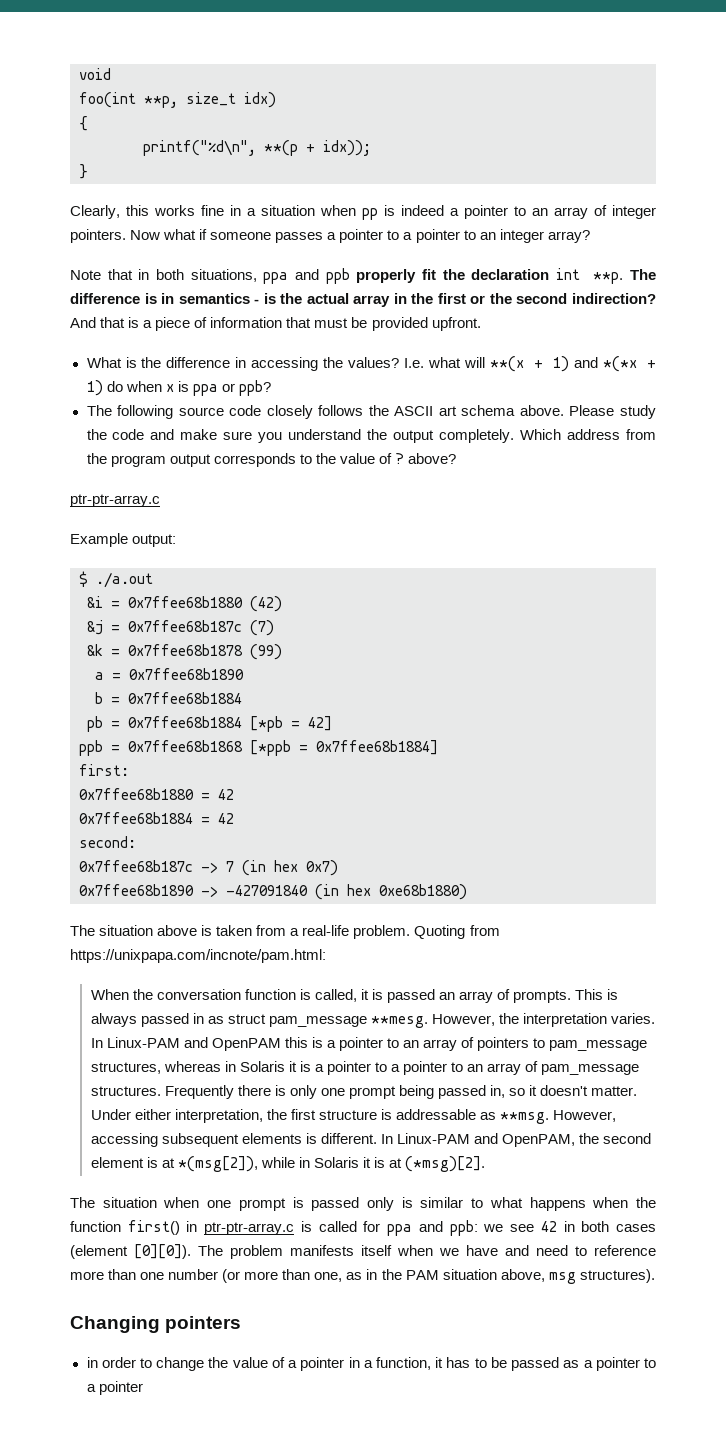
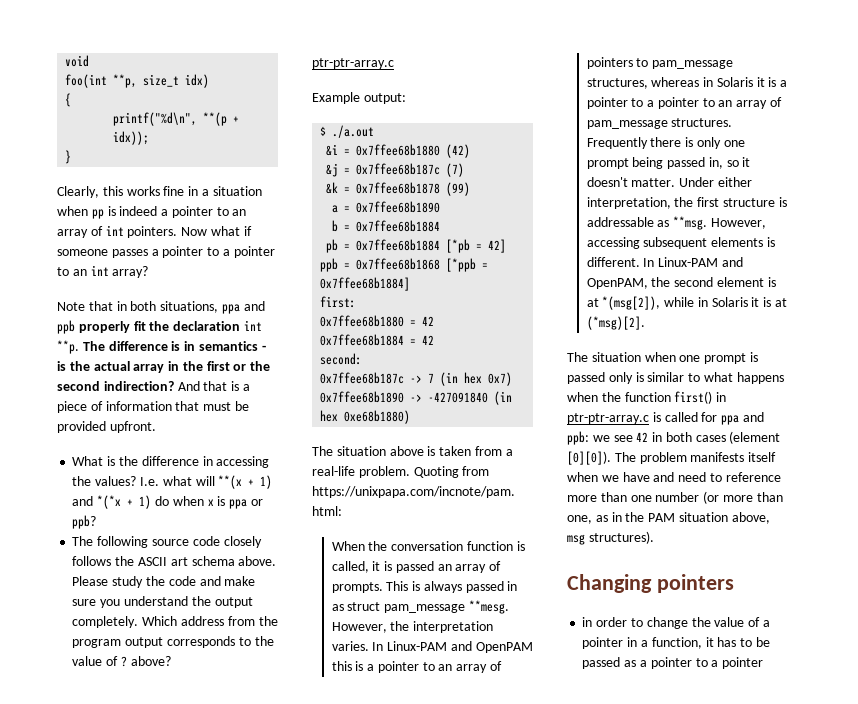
- Clearly, this works fine in a situation when pp is indeed a pointer to an array of integer pointers.
+ Clearly, this works fine in a situation when pp is indeed a pointer to an array of int pointers.
- Now what if someone passes a pointer to a pointer to an integer array?
+ Now what if someone passes a pointer to a pointer to an int array?

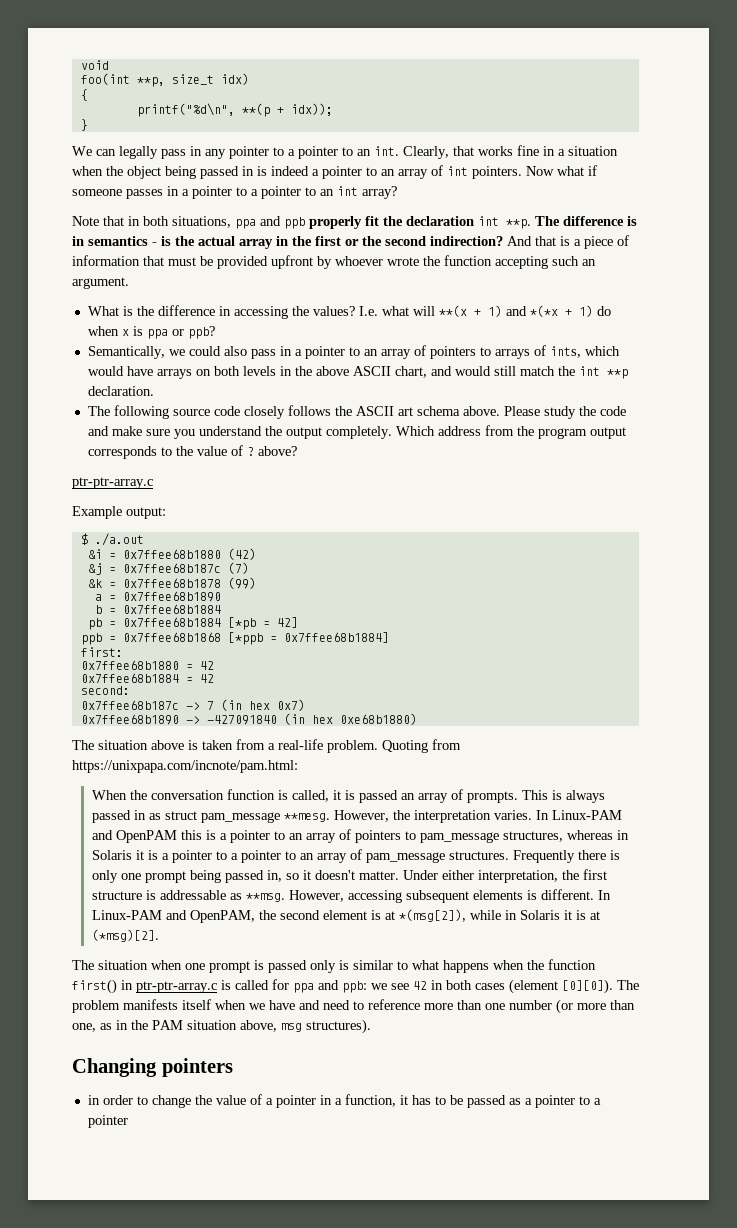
- Clearly, this works fine in a situation when pp is indeed a pointer to an array of int pointers.
+ We can legally pass in any pointer to a pointer to an int. Clearly, that works fine in a situation when the object being passed in is indeed a pointer to an array of int pointers.
- Now what if someone passes a pointer to a pointer to an int array?
+ Now what if someone passes in a pointer to a pointer to an int array?
- And that is a piece of information that must be provided upfront.
+ And that is a piece of information that must be provided upfront by whoever wrote the function accepting such an argument.
+ Semantically, we could also pass in a pointer to an array of pointers to arrays of ints, which would have arrays on both levels in the above ASCII chart, and would still match the int **p declaration.

